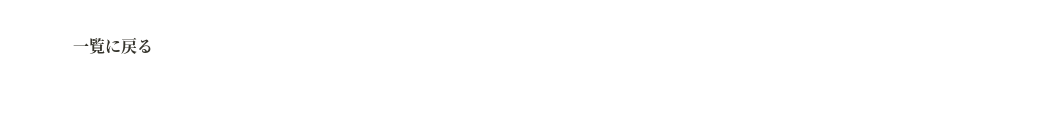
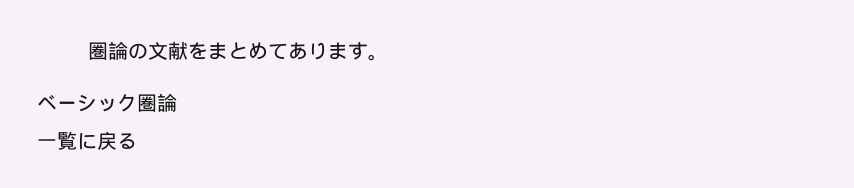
+ 圏論の文献をまとめてあります。
+ ベーシック圏論

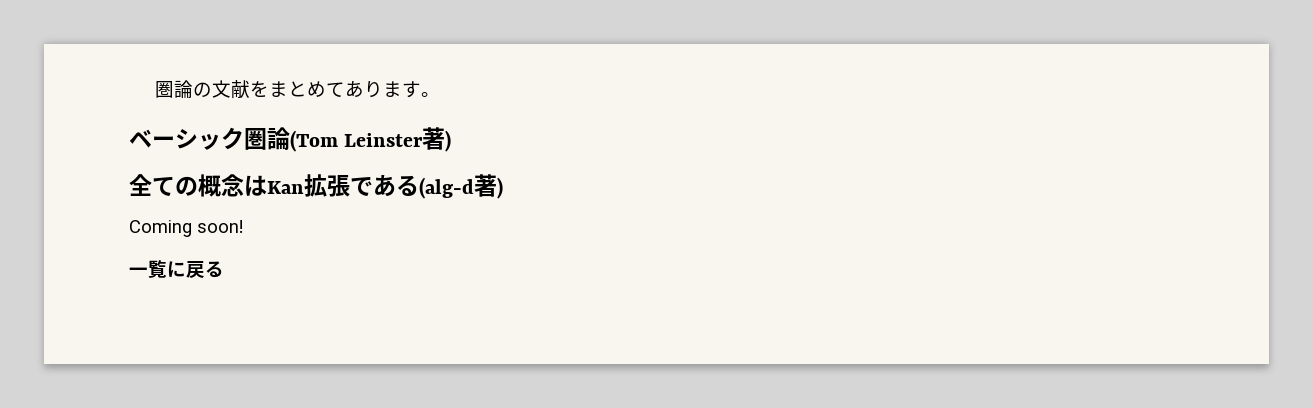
- ベーシック圏論
+ ベーシック圏論(Tom Leinster著)
+ 全ての概念はKan拡張である(alg-d著)
+ Coming soon!

